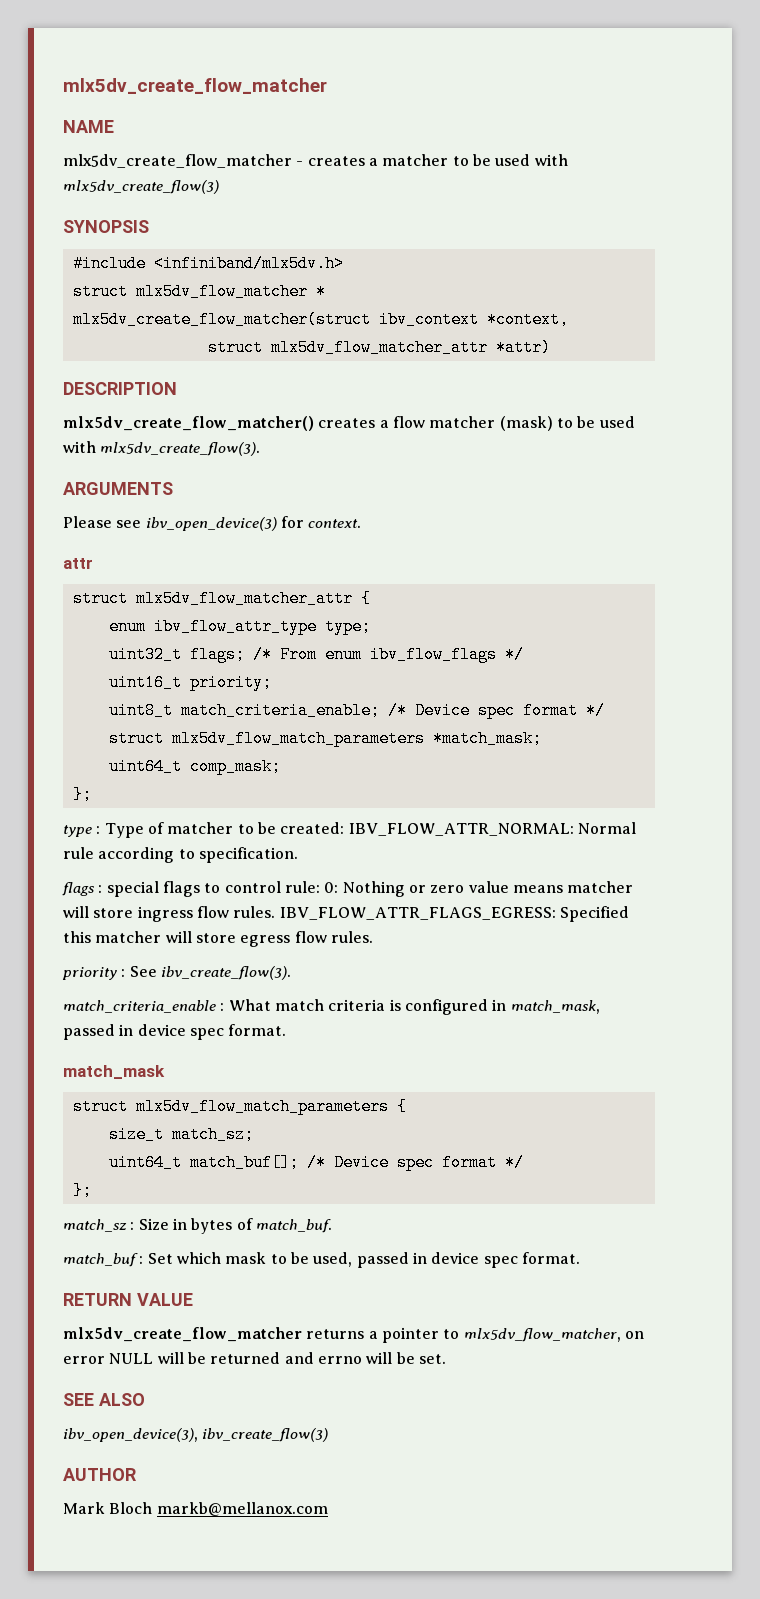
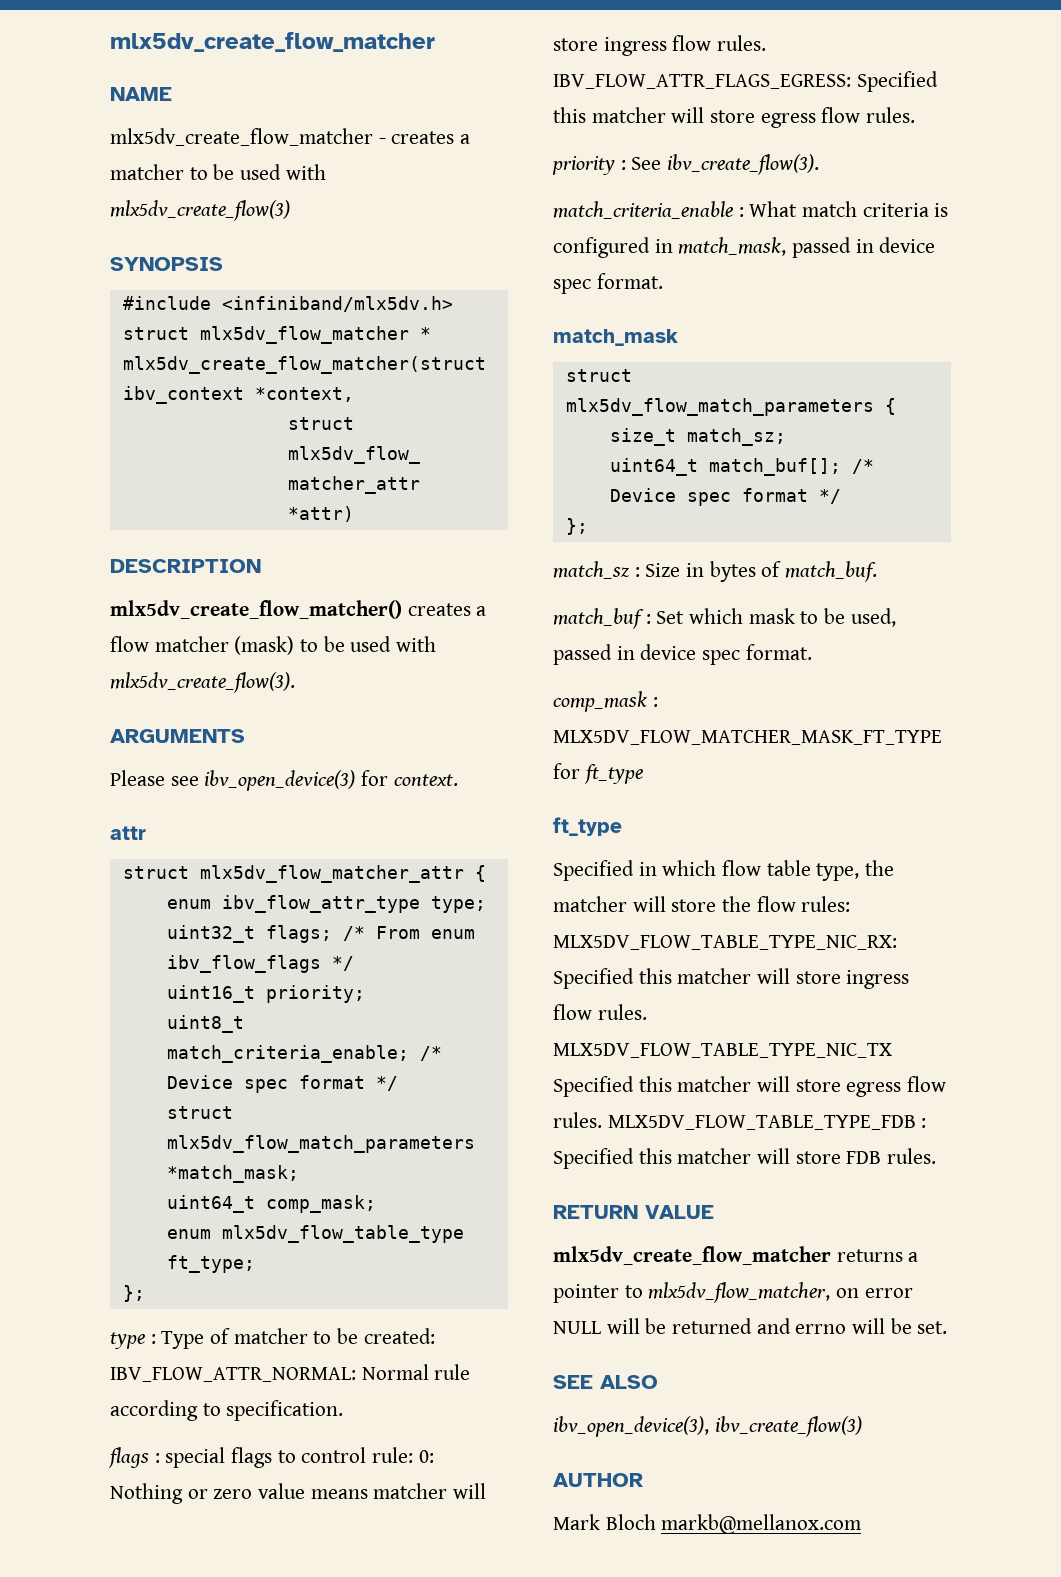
+ enum mlx5dv_flow_table_type ft_type;
+ comp_mask : MLX5DV_FLOW_MATCHER_MASK_FT_TYPE for ft_type
+ ft_type
+ Specified in which flow table type, the matcher will store the flow rules: MLX5DV_FLOW_TABLE_TYPE_NIC_RX: Specified this matcher will store ingress flow rules. MLX5DV_FLOW_TABLE_TYPE_NIC_TX Specified this matcher will store egress flow rules. MLX5DV_FLOW_TABLE_TYPE_FDB : Specified this matcher will store FDB rules.

